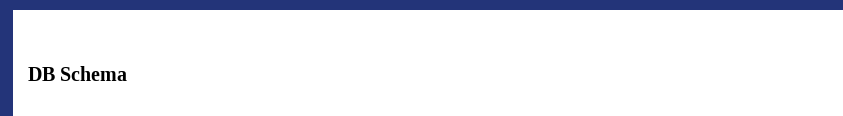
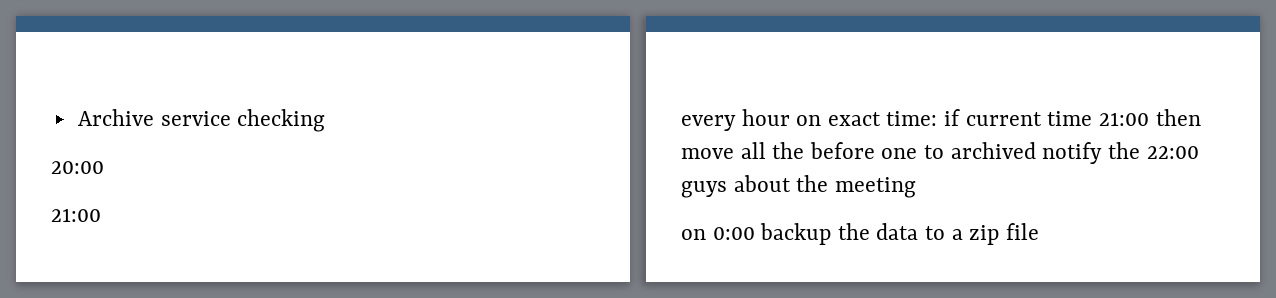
- DB Schema
+ Archive service checking
+ 20:00
+ 21:00
+ every hour on exact time: if current time 21:00 then move all the before one to archived notify the 22:00 guys about the meeting
+ on 0:00 backup the data to a zip file

